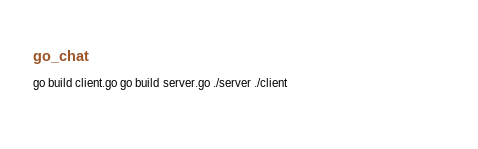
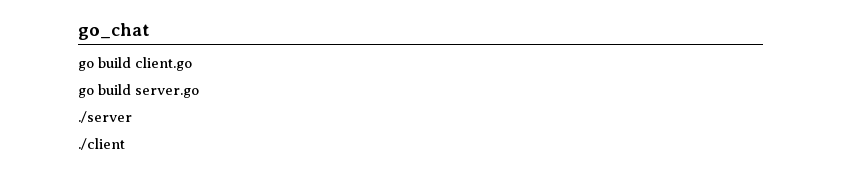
- go build client.go go build server.go ./server ./client
+ go build client.go
+ go build server.go
+ ./server
+ ./client

